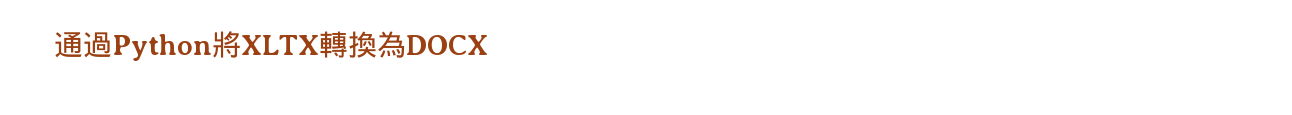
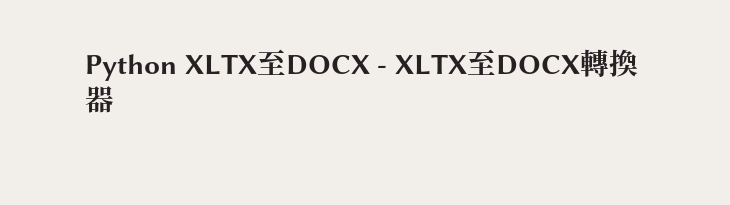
- 通過Python將XLTX轉換為DOCX
+ Python XLTX至DOCX - XLTX至DOCX轉換器

